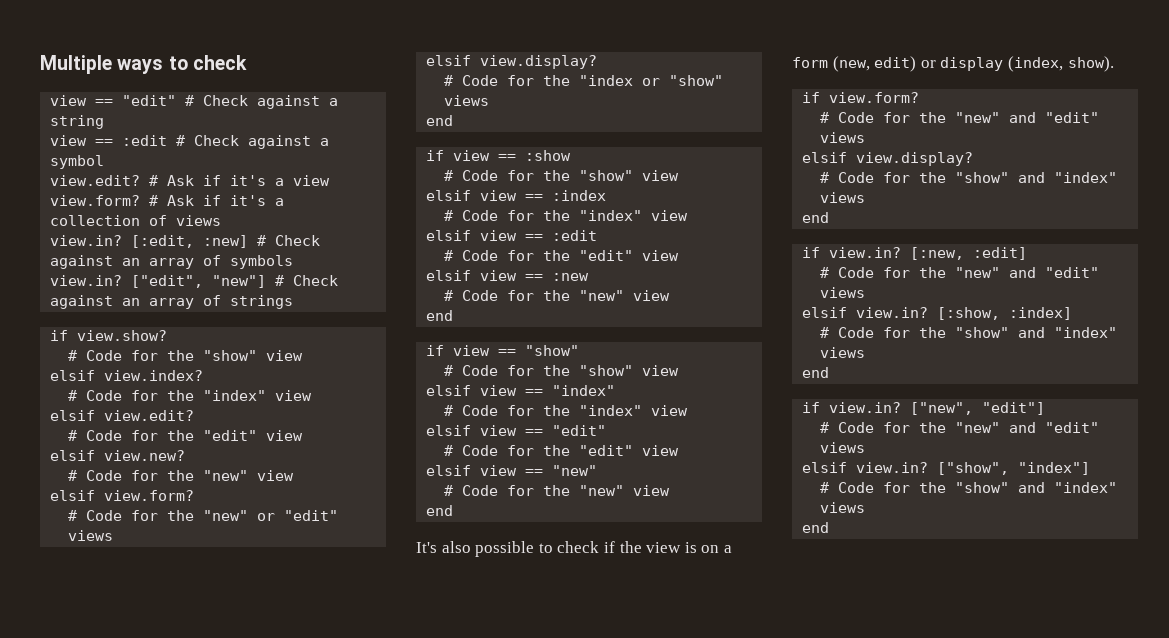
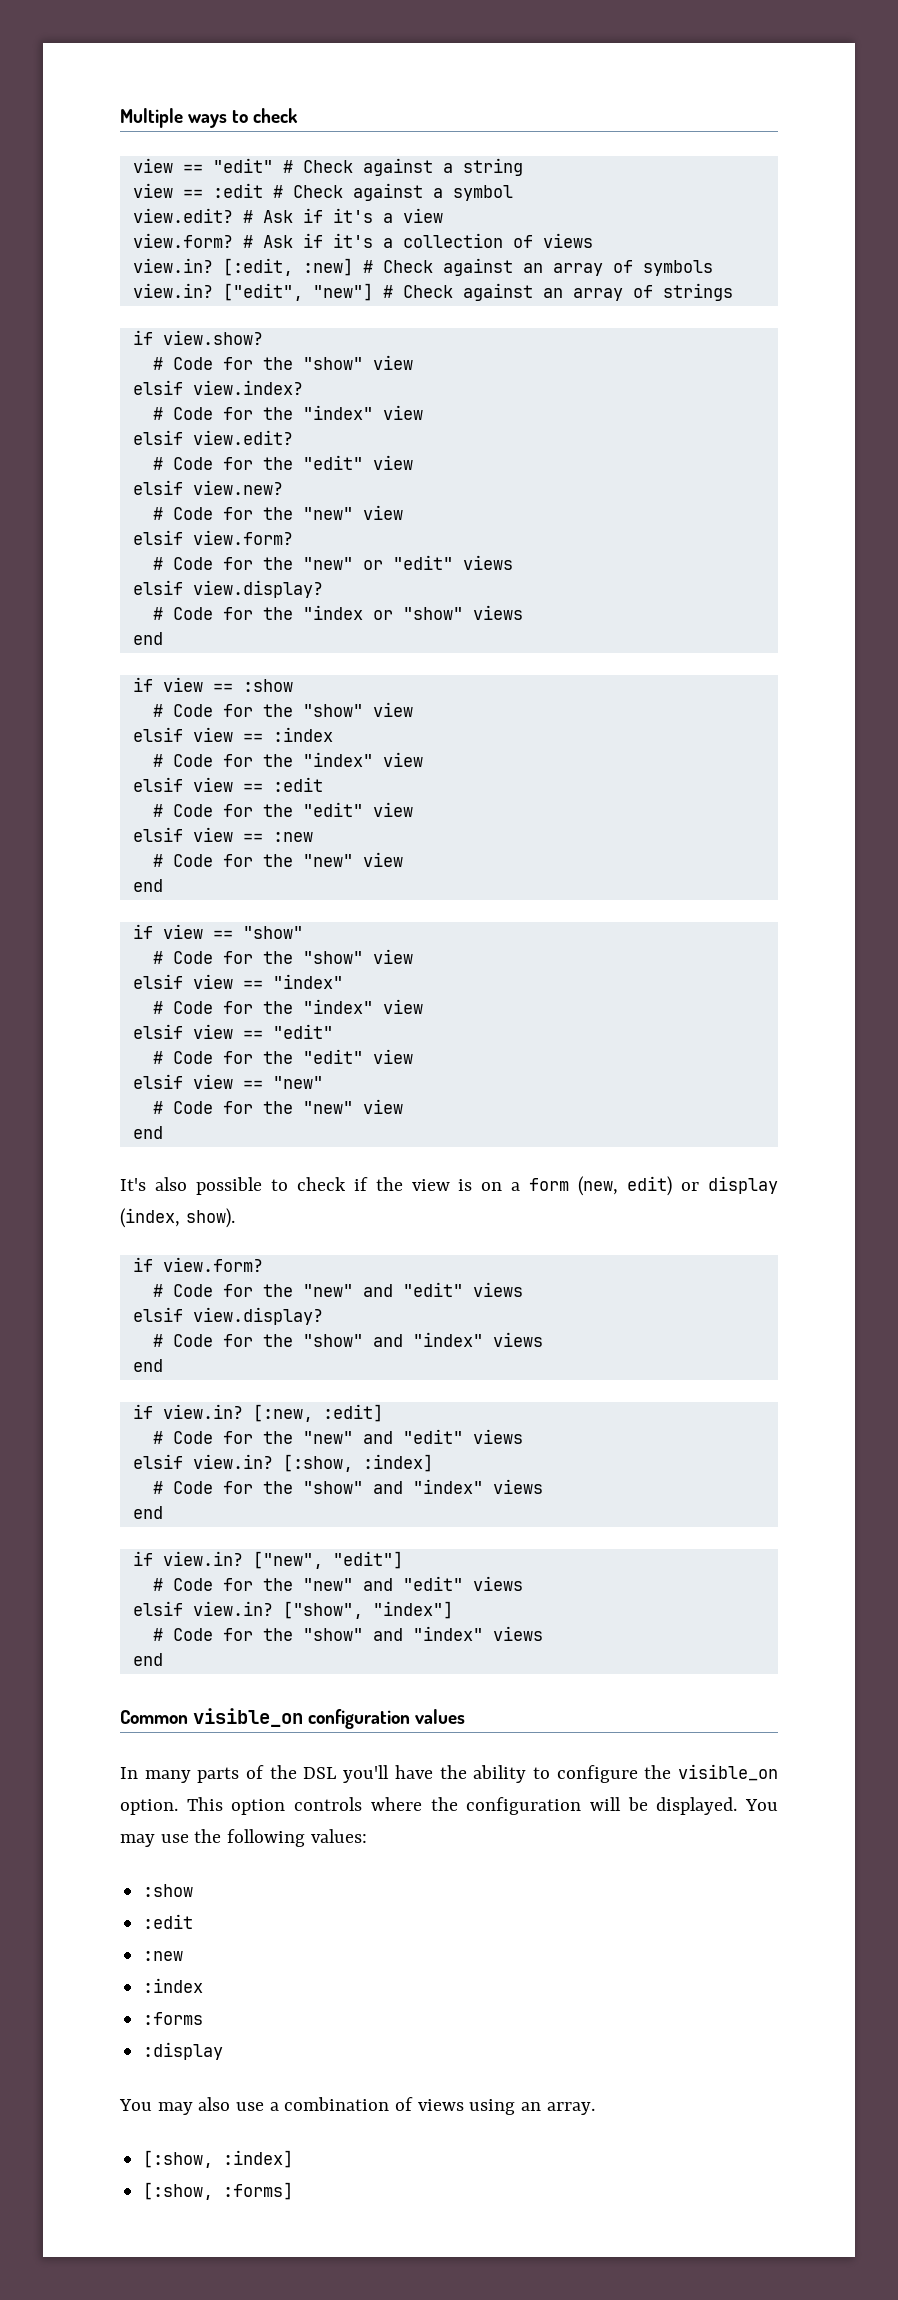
+ Common visible_on configuration values
+ In many parts of the DSL you'll have the ability to configure the visible_on option. This option controls where the configuration will be displayed. You may use the following values:
+ :show
+ :edit
+ :new
+ :index
+ :forms
+ :display
+ You may also use a combination of views using an array.
+ [:show, :index]
+ [:show, :forms]

